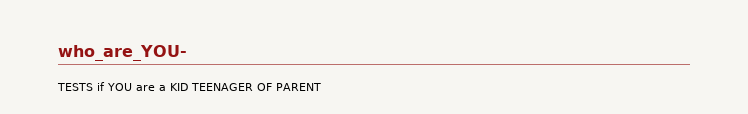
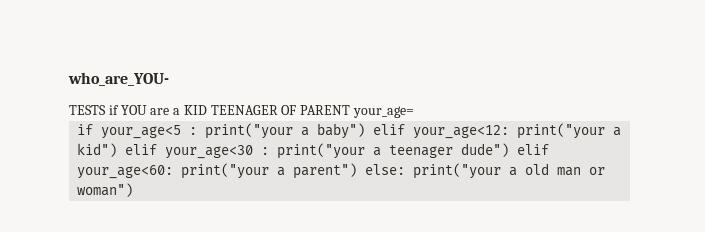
- TESTS if YOU are a KID TEENAGER OF PARENT
+ TESTS if YOU are a KID TEENAGER OF PARENT your_age=
+ if your_age<5 : print("your a baby") elif your_age<12: print("your a kid") elif your_age<30 : print("your a teenager dude") elif your_age<60: print("your a parent") else: print("your a old man or woman")

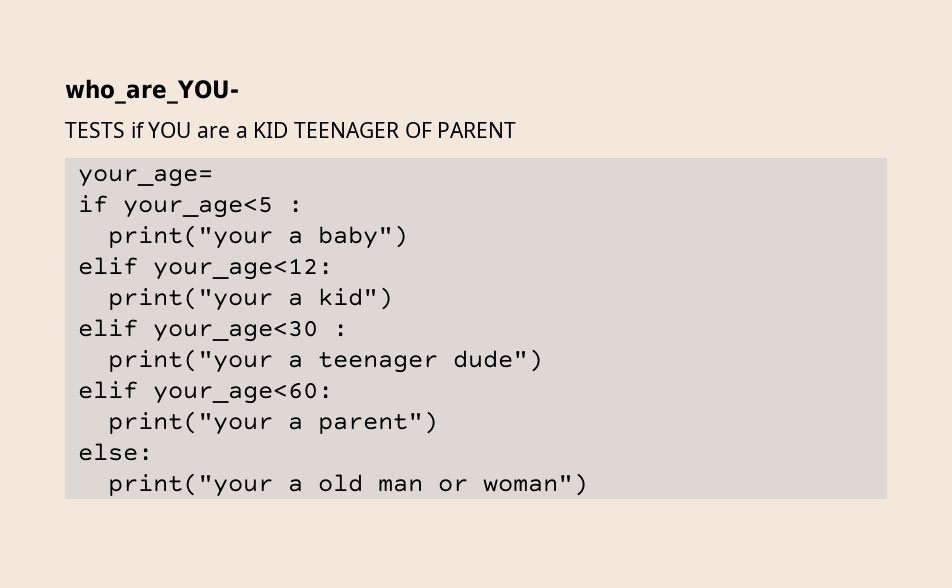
- TESTS if YOU are a KID TEENAGER OF PARENT your_age=
+ TESTS if YOU are a KID TEENAGER OF PARENT
+ your_age=
- if your_age<5 : print("your a baby") elif your_age<12: print("your a kid") elif your_age<30 : print("your a teenager dude") elif your_age<60: print("your a parent") else: print("your a old man or woman")
+ if your_age<5 :
+ print("your a baby")
+ elif your_age<12:
+ print("your a kid")
+ elif your_age<30 :
+ print("your a teenager dude")
+ elif your_age<60:
+ print("your a parent")
+ else:
+ print("your a old man or woman")

